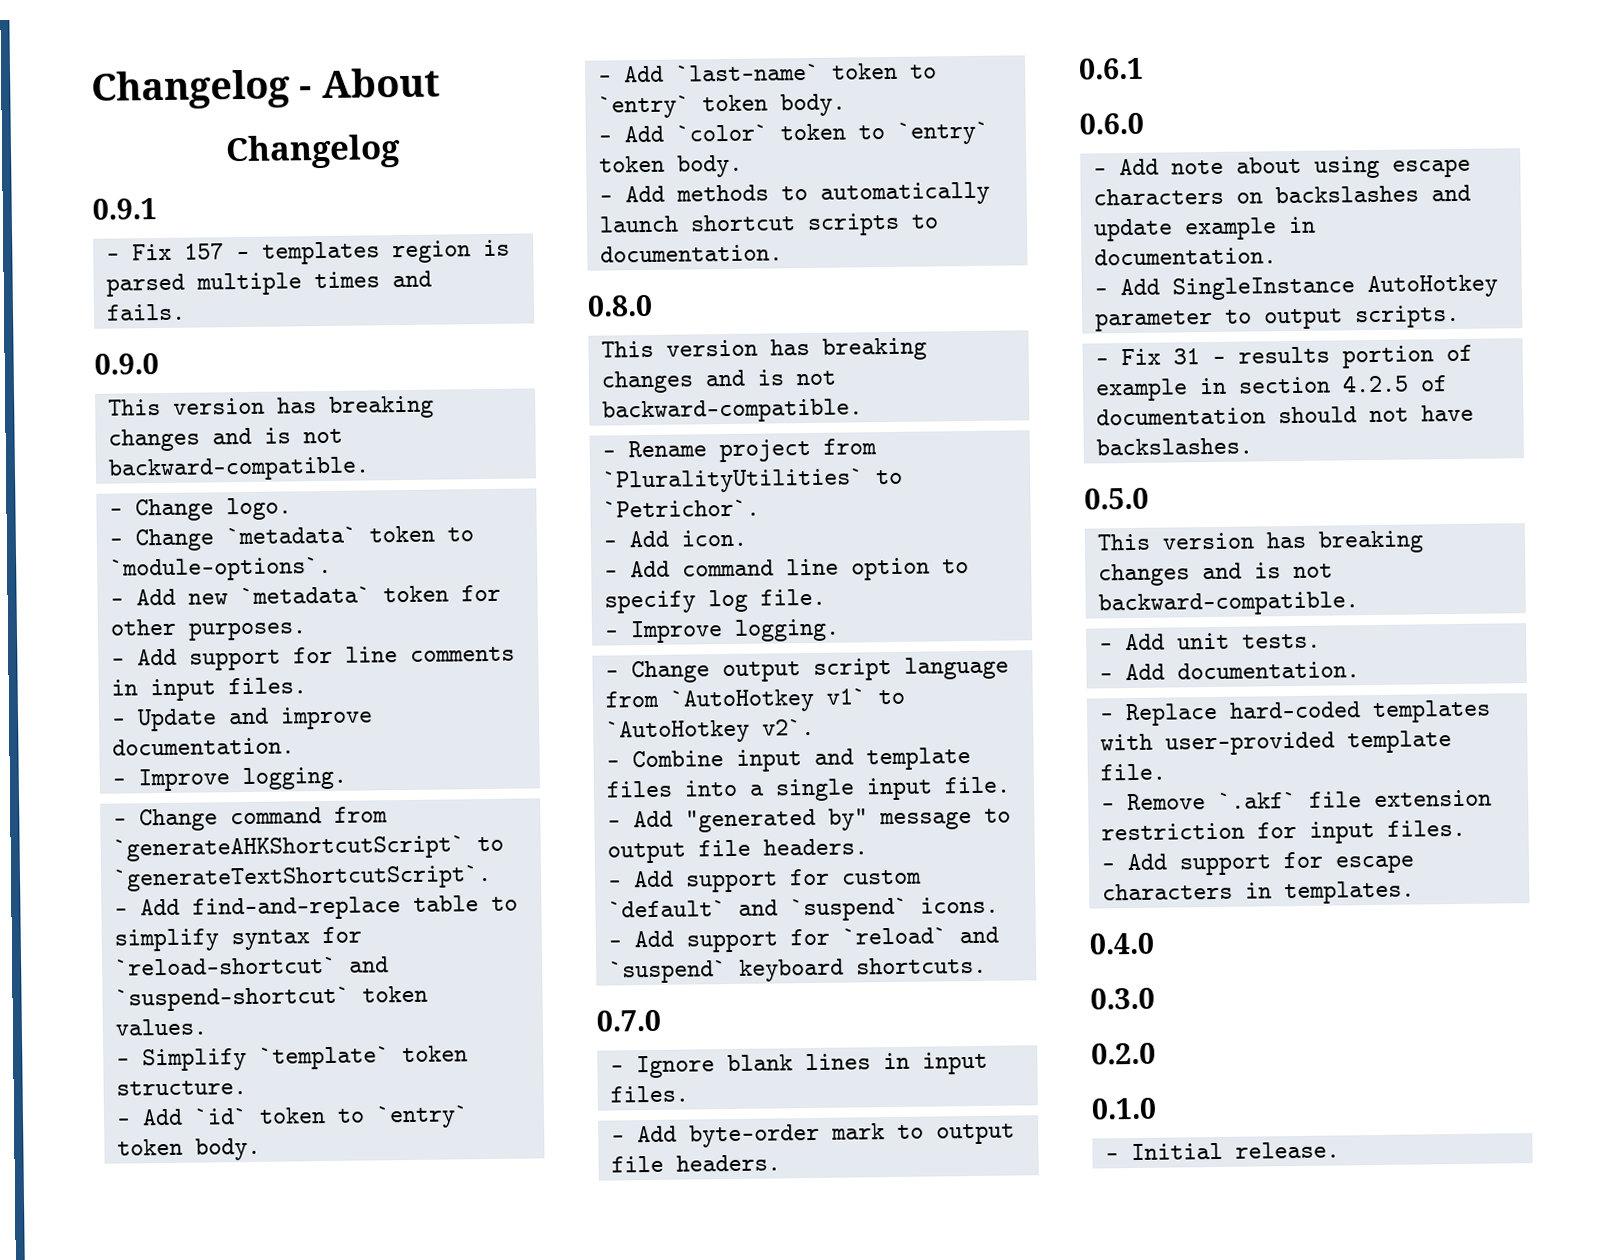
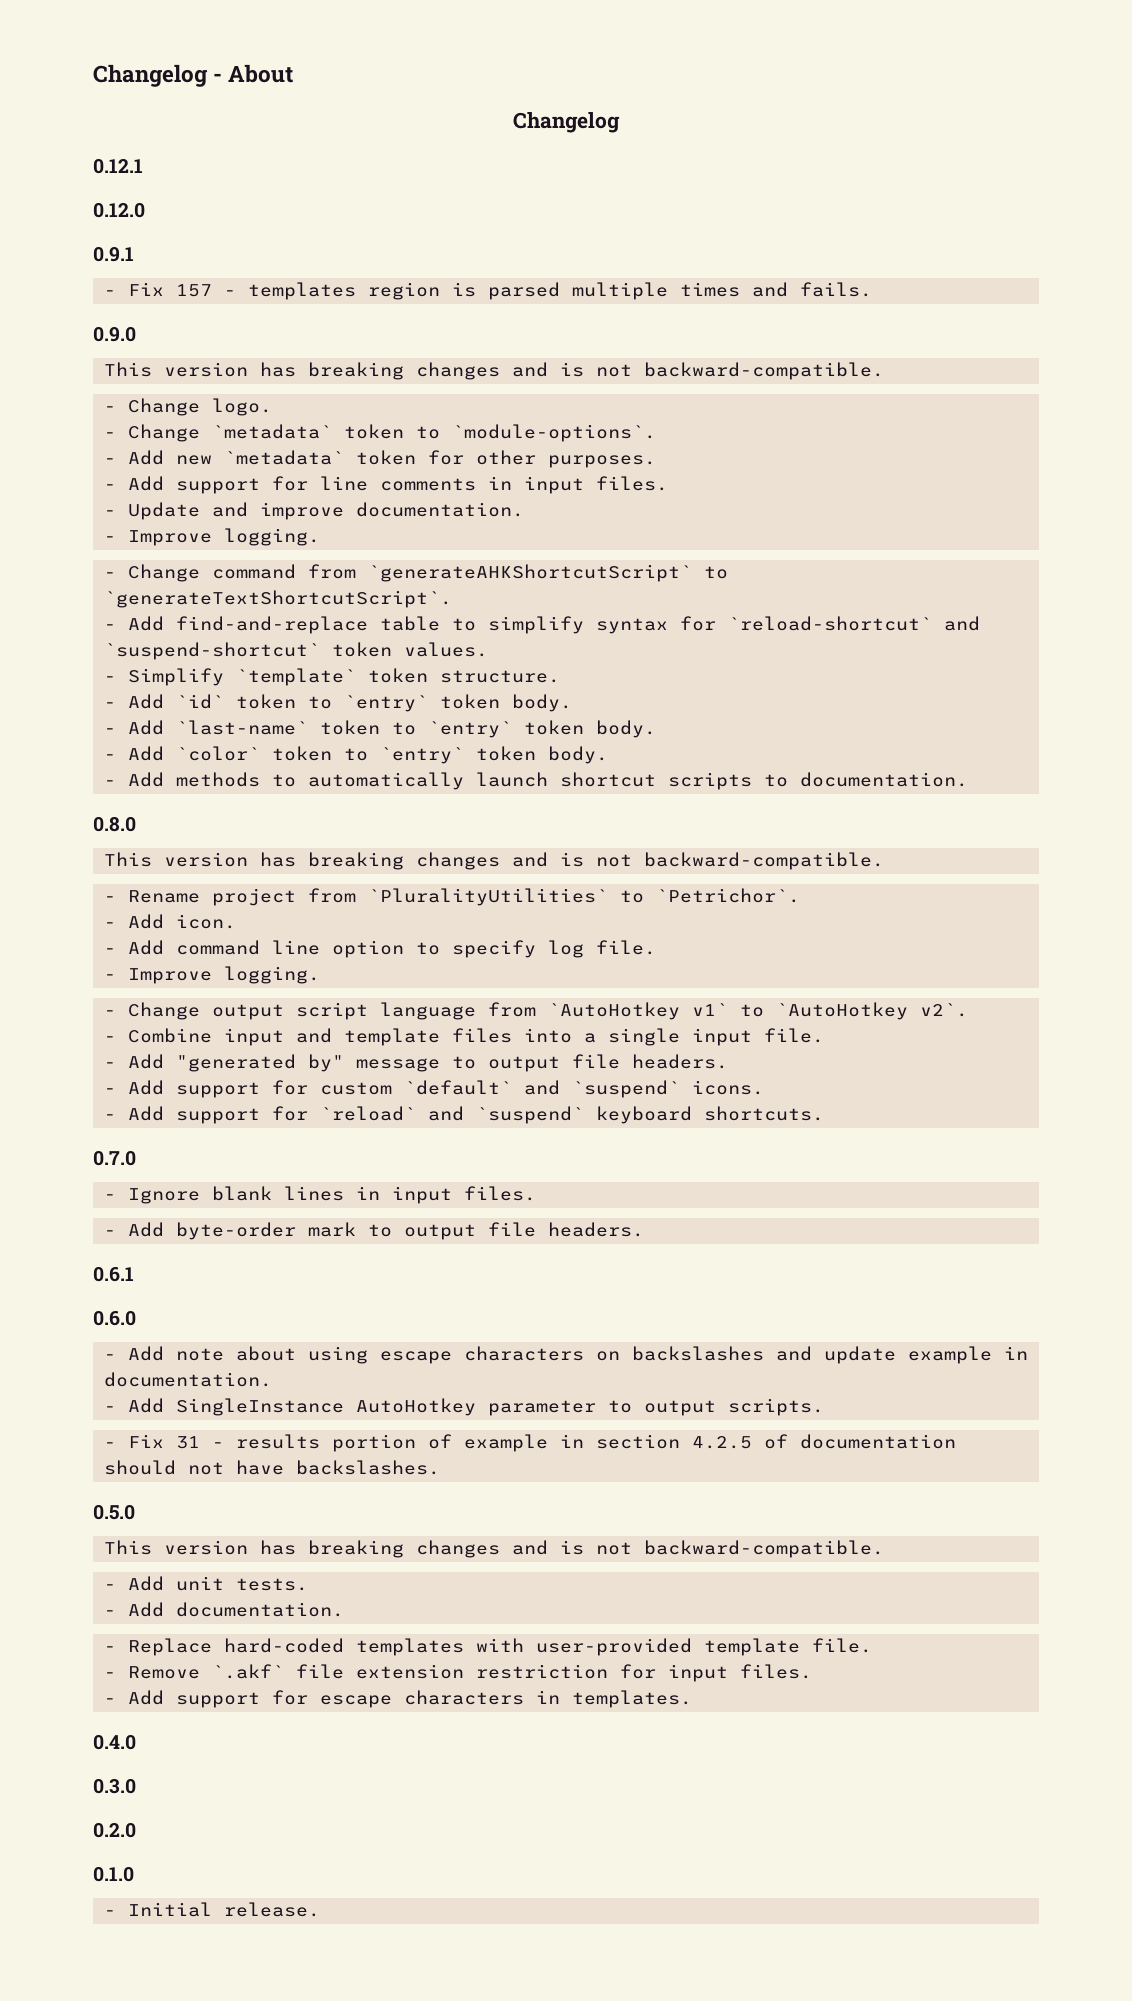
+ 0.12.1
+ 0.12.0

